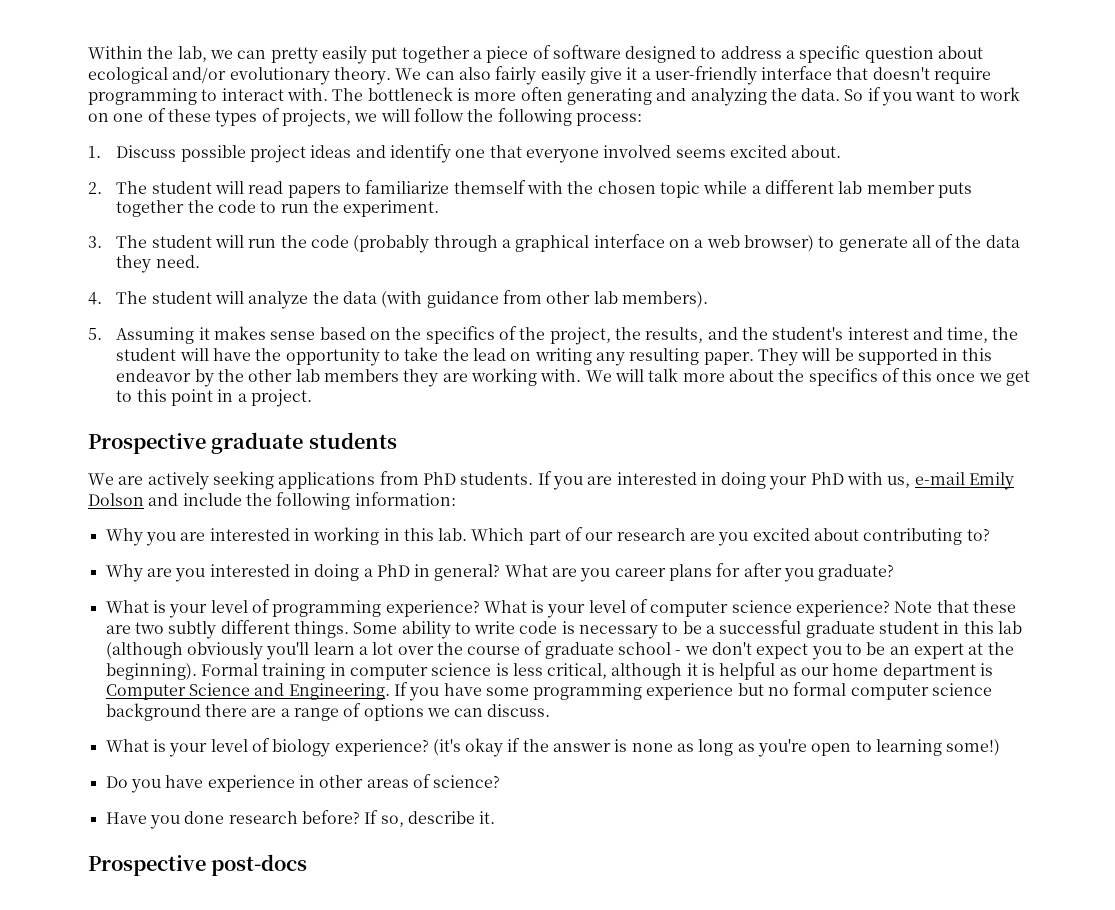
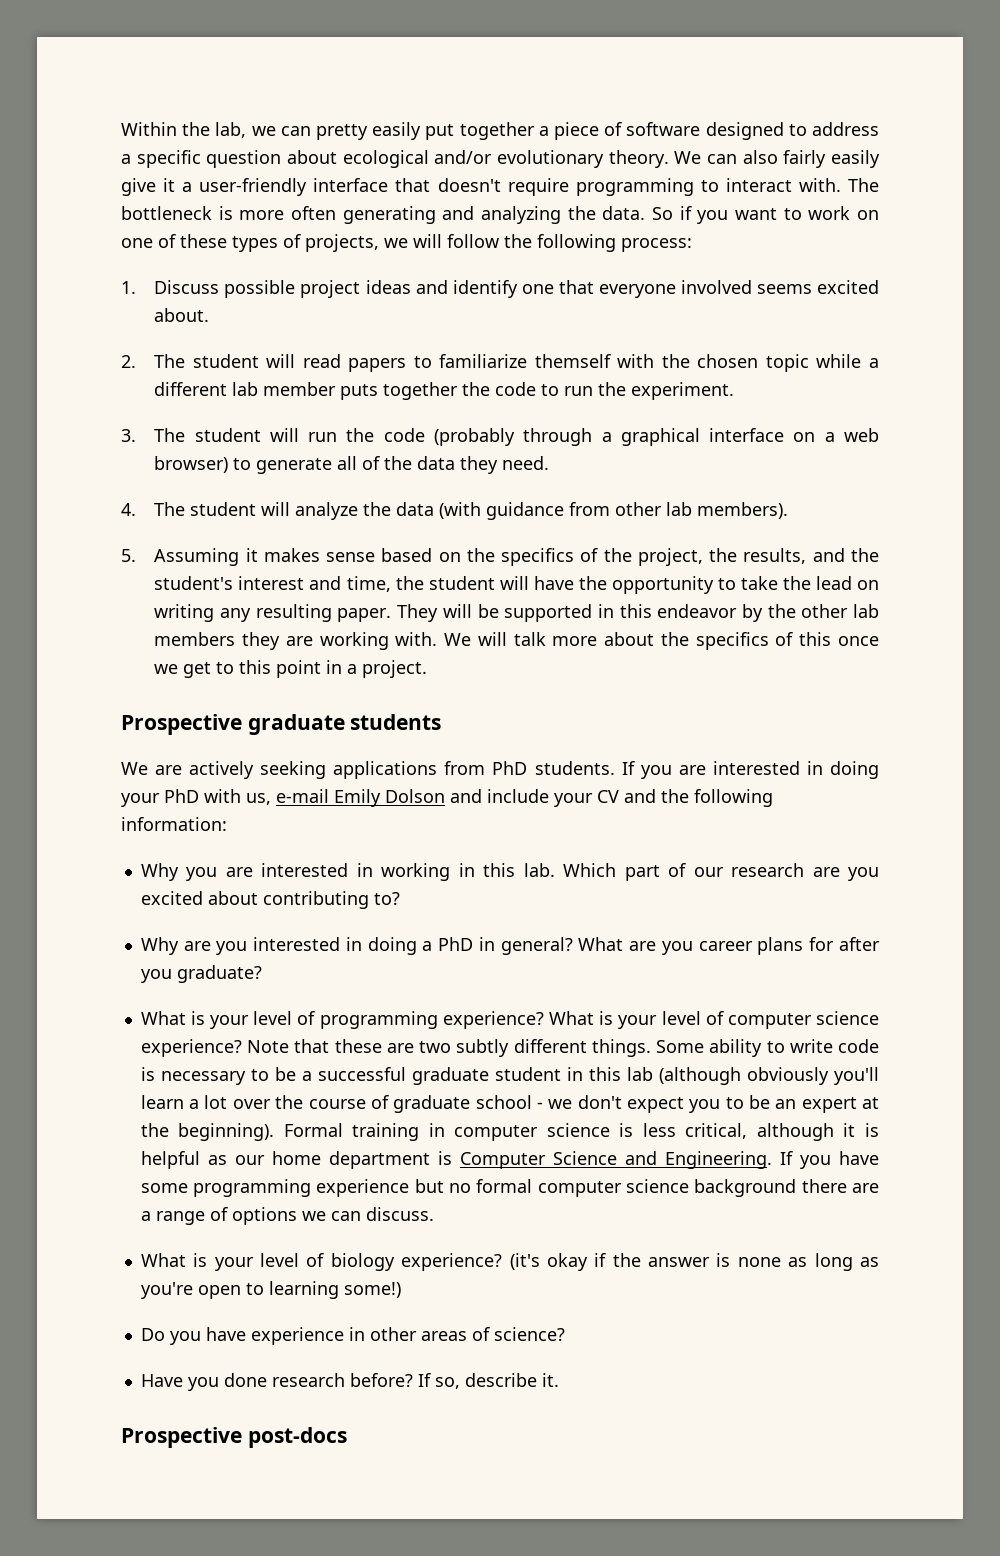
- If you are interested in doing your PhD with us, e-mail Emily Dolson and include the following information:
+ If you are interested in doing your PhD with us, e-mail Emily Dolson and include your CV and the following information:

